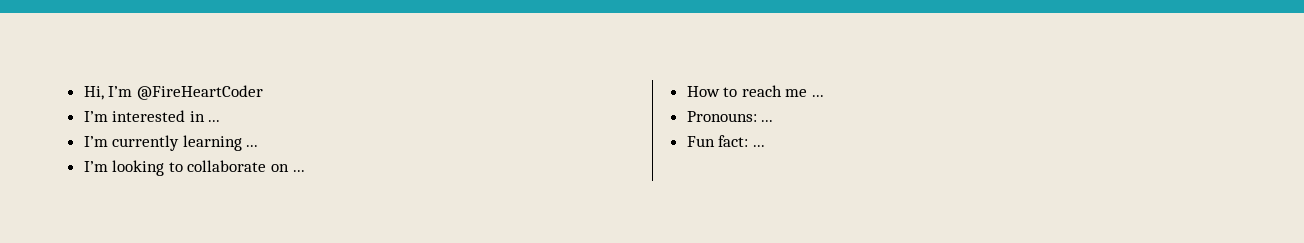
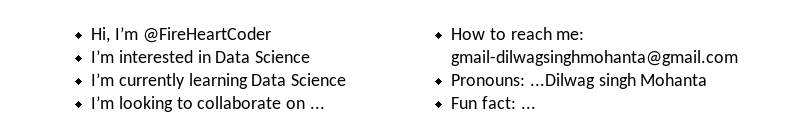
- I’m interested in ...
+ I’m interested in Data Science
- I’m currently learning ...
+ I’m currently learning Data Science
- How to reach me ...
+ How to reach me: gmail-dilwagsinghmohanta@gmail.com
- Pronouns: ...
+ Pronouns: ...Dilwag singh Mohanta

